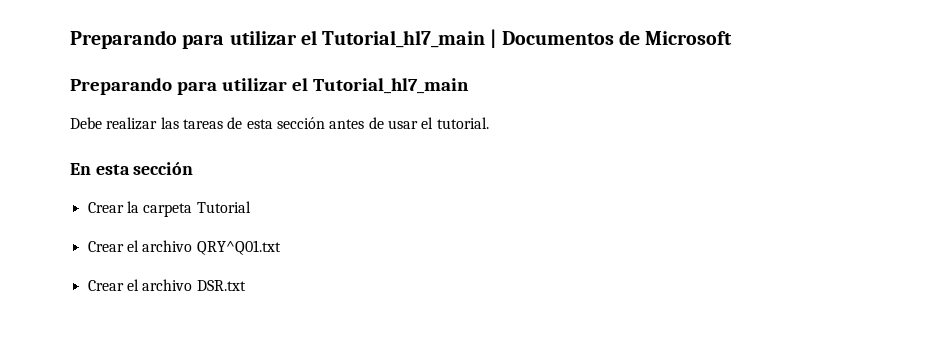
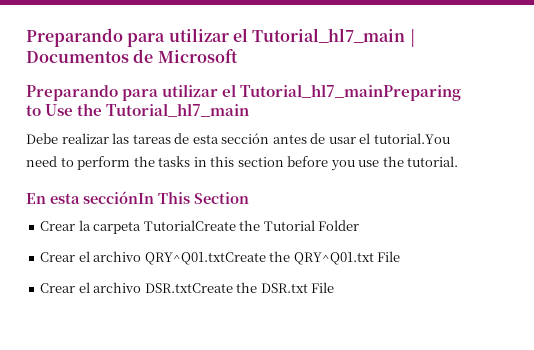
  Preparando para utilizar el Tutorial_hl7_main | Documentos de Microsoft
- Preparando para utilizar el Tutorial_hl7_main
+ Preparando para utilizar el Tutorial_hl7_mainPreparing to Use the Tutorial_hl7_main
- Debe realizar las tareas de esta sección antes de usar el tutorial.
+ Debe realizar las tareas de esta sección antes de usar el tutorial.You need to perform the tasks in this section before you use the tutorial.
- En esta sección
+ En esta secciónIn This Section
- Crear la carpeta Tutorial
- Crear el archivo QRY^Q01.txt
- Crear el archivo DSR.txt
+ Crear la carpeta TutorialCreate the Tutorial Folder
+ Crear el archivo QRY^Q01.txtCreate the QRY^Q01.txt File
+ Crear el archivo DSR.txtCreate the DSR.txt File

